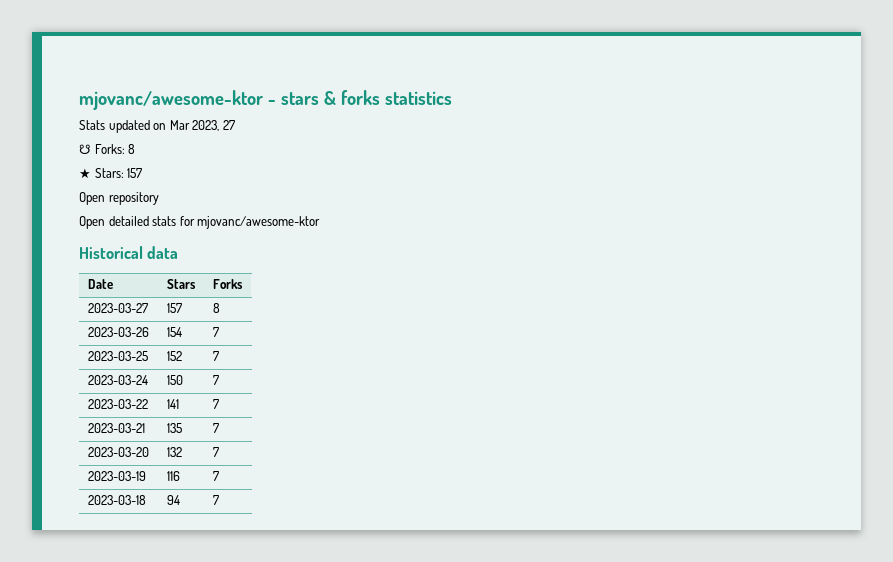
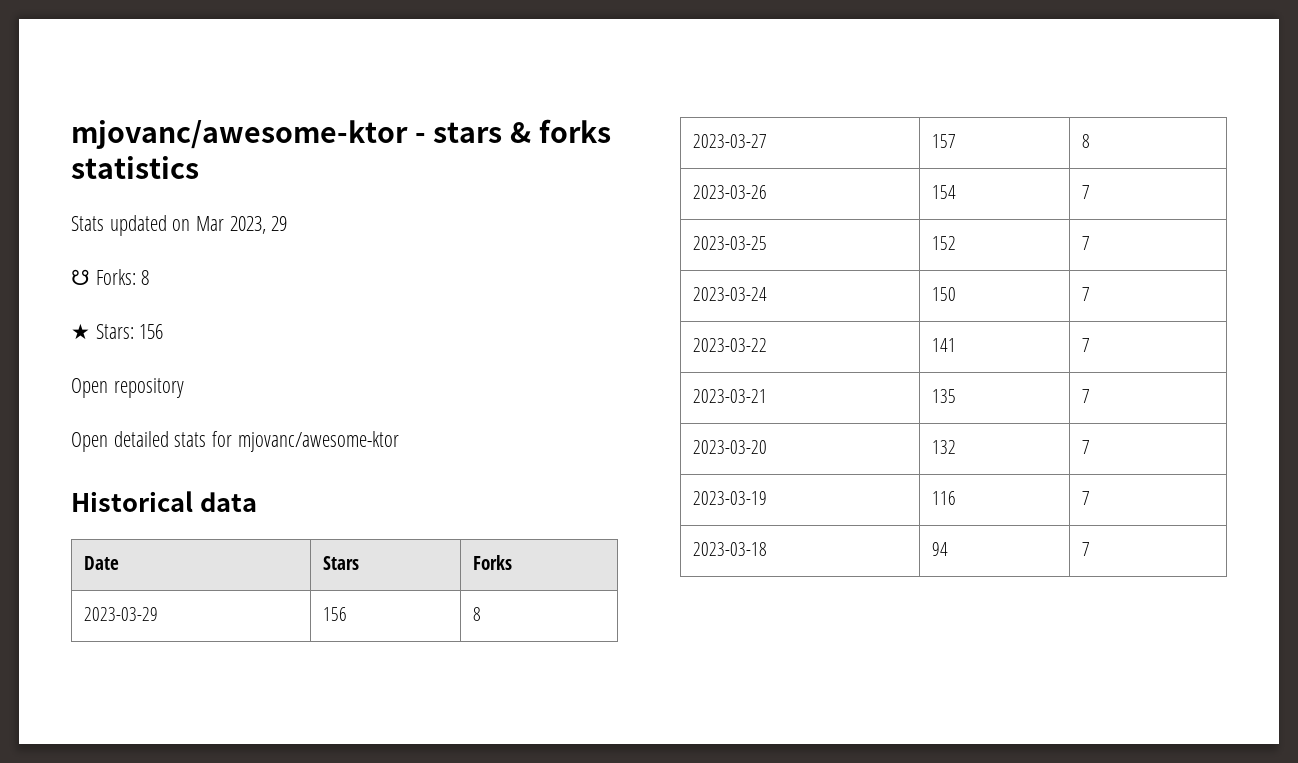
- Stats updated on Mar 2023, 27
+ Stats updated on Mar 2023, 29
- ★ Stars: 157
+ ★ Stars: 156
+ 2023-03-29 | 156 | 8

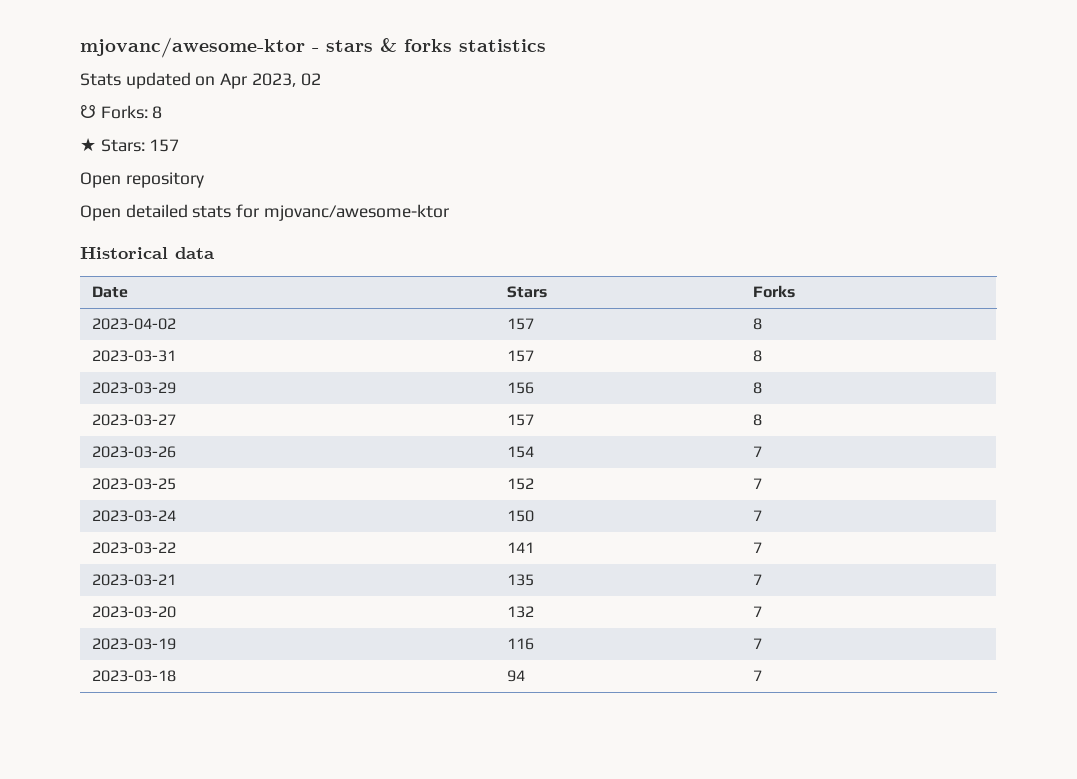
- Stats updated on Mar 2023, 29
+ Stats updated on Apr 2023, 02
- ★ Stars: 156
+ ★ Stars: 157
+ 2023-04-02 | 157 | 8
+ 2023-03-31 | 157 | 8

